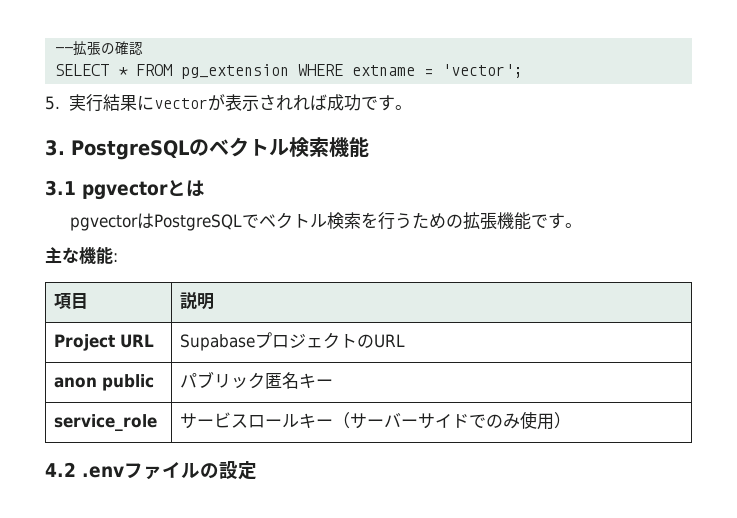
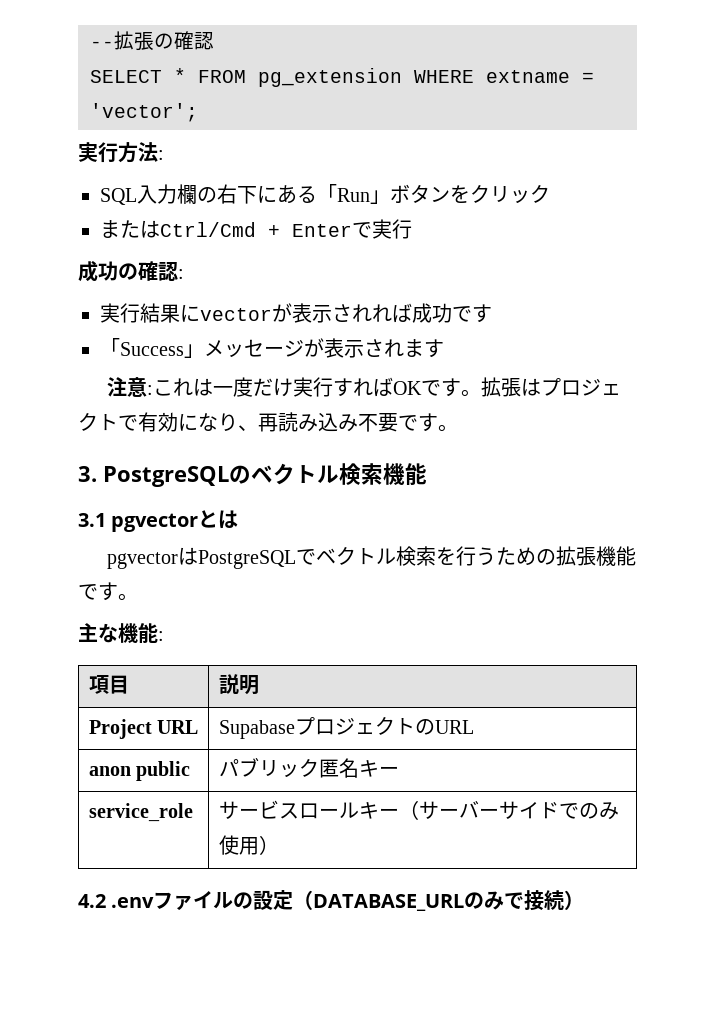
- 5.実行結果にvectorが表示されれば成功です。
+ 実行方法:
+ SQL入力欄の右下にある「Run」ボタンをクリック
+ またはCtrl/Cmd + Enterで実行
+ 成功の確認:
+ 実行結果にvectorが表示されれば成功です
+ 「Success」メッセージが表示されます
+ 注意:これは一度だけ実行すればOKです。拡張はプロジェクトで有効になり、再読み込み不要です。
- 4.2 .envファイルの設定
+ 4.2 .envファイルの設定（DATABASE_URLのみで接続）

